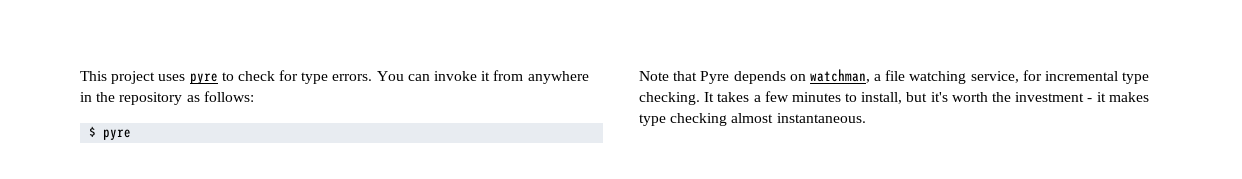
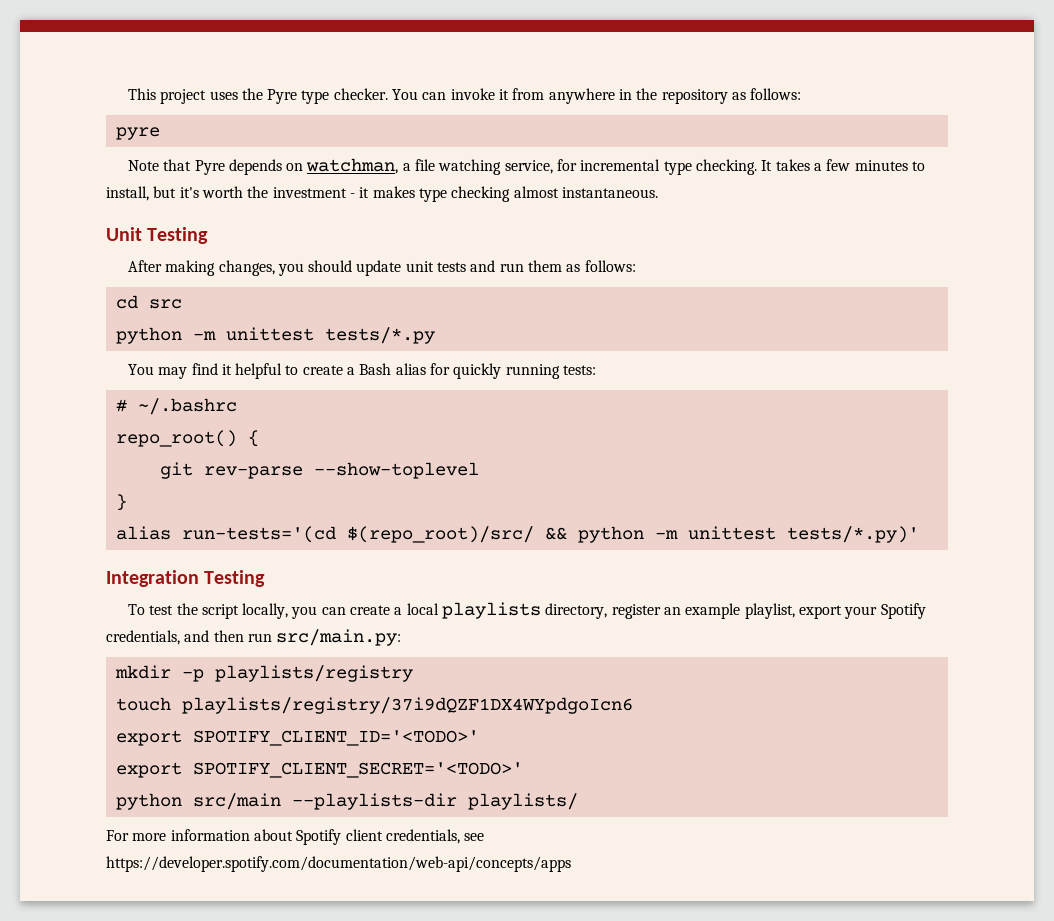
- This project uses pyre to check for type errors.
+ This project uses the Pyre type checker.
- $ pyre
+ pyre
+ Unit Testing
+ After making changes, you should update unit tests and run them as follows:
+ cd src
+ python -m unittest tests/*.py
+ You may find it helpful to create a Bash alias for quickly running tests:
+ # ~/.bashrc
+ repo_root() {
+ git rev-parse --show-toplevel
+ }
+ alias run-tests='(cd $(repo_root)/src/ && python -m unittest tests/*.py)'
+ Integration Testing
+ To test the script locally, you can create a local playlists directory, register an example playlist, export your Spotify credentials, and then run src/main.py:
+ mkdir -p playlists/registry
+ touch playlists/registry/37i9dQZF1DX4WYpdgoIcn6
+ export SPOTIFY_CLIENT_ID='<TODO>'
+ export SPOTIFY_CLIENT_SECRET='<TODO>'
+ python src/main --playlists-dir playlists/
+ For more information about Spotify client credentials, see https://developer.spotify.com/documentation/web-api/concepts/apps

